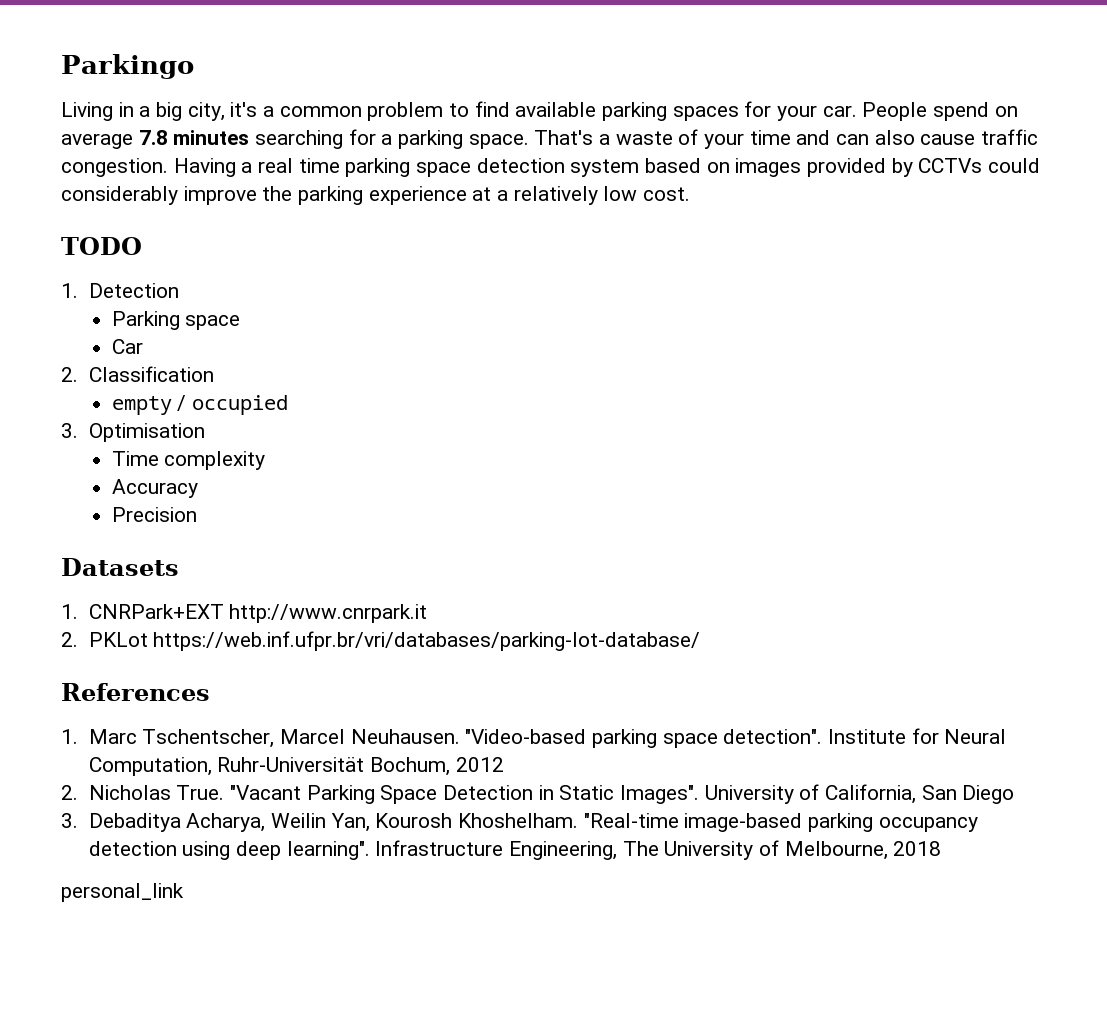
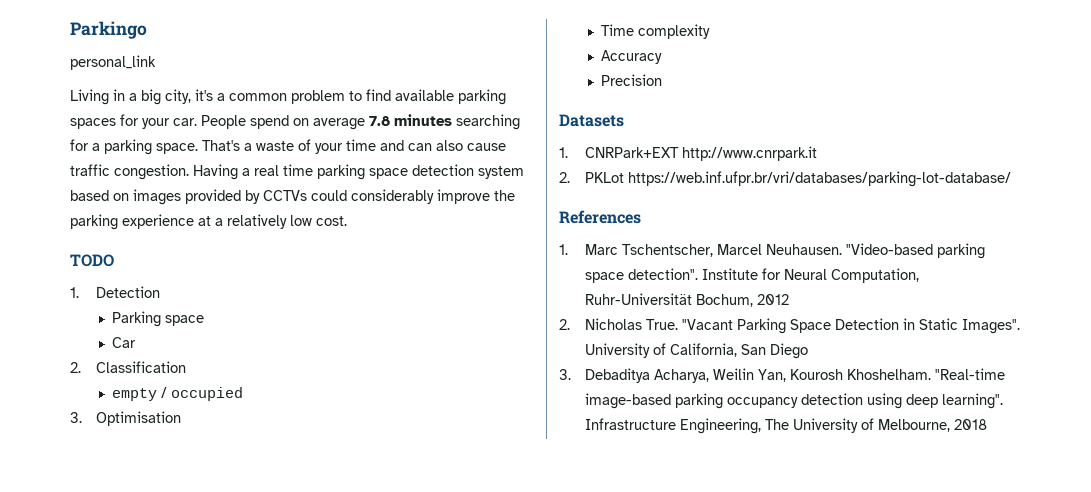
+ personal_link
- personal_link

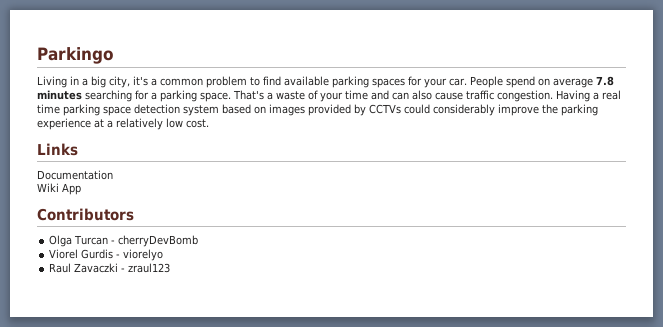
- personal_link
- TODO
- 1. Detection
- Parking space
- Car
- 2. Classification
- empty / occupied
- 3. Optimisation
- Time complexity
- Accuracy
- Precision
- Datasets
- 1. CNRPark+EXT http://www.cnrpark.it
- 2. PKLot https://web.inf.ufpr.br/vri/databases/parking-lot-database/
- References
- 1. Marc Tschentscher, Marcel Neuhausen. "Video-based parking space detection". Institute for Neural Computation, Ruhr-Universität Bochum, 2012
- 2. Nicholas True. "Vacant Parking Space Detection in Static Images". University of California, San Diego
- 3. Debaditya Acharya, Weilin Yan, Kourosh Khoshelham. "Real-time image-based parking occupancy detection using deep learning". Infrastructure Engineering, The University of Melbourne, 2018
+ Links
+ Documentation
+ Wiki App
+ Contributors
+ Olga Turcan - cherryDevBomb
+ Viorel Gurdis - viorelyo
+ Raul Zavaczki - zraul123

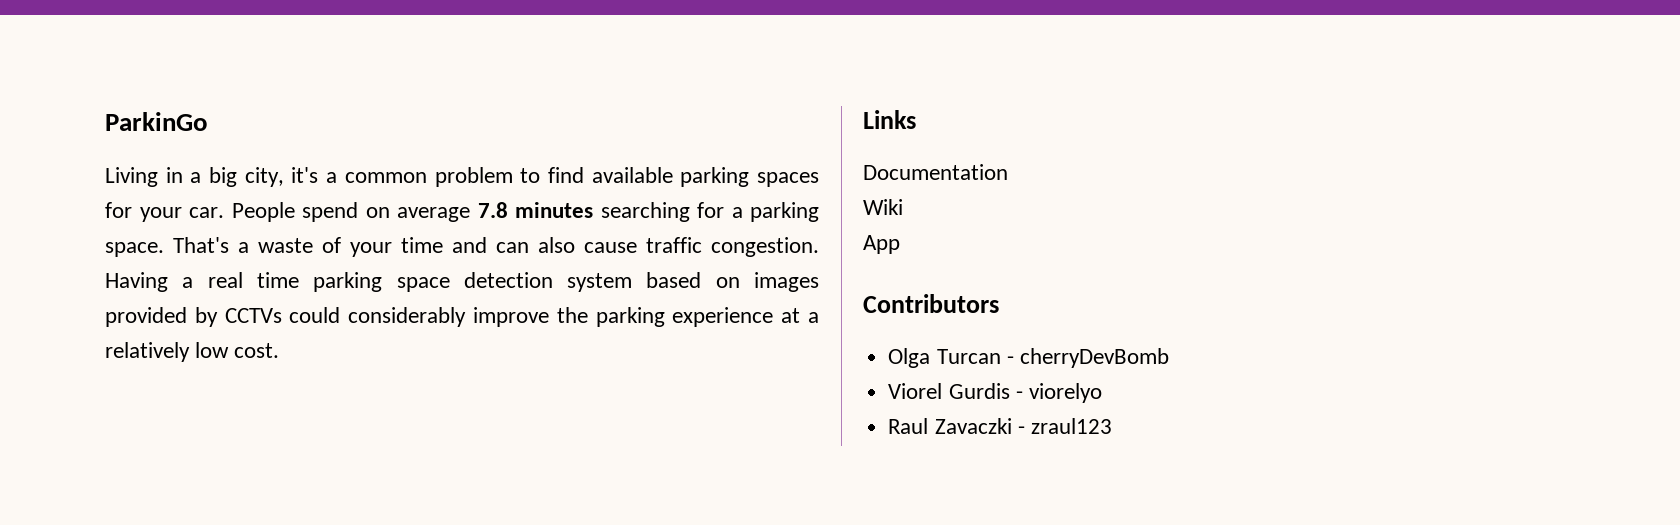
- Parkingo
+ ParkinGo
- Wiki App
+ Wiki
+ App

